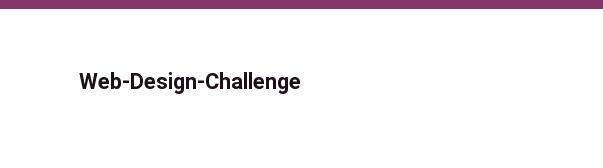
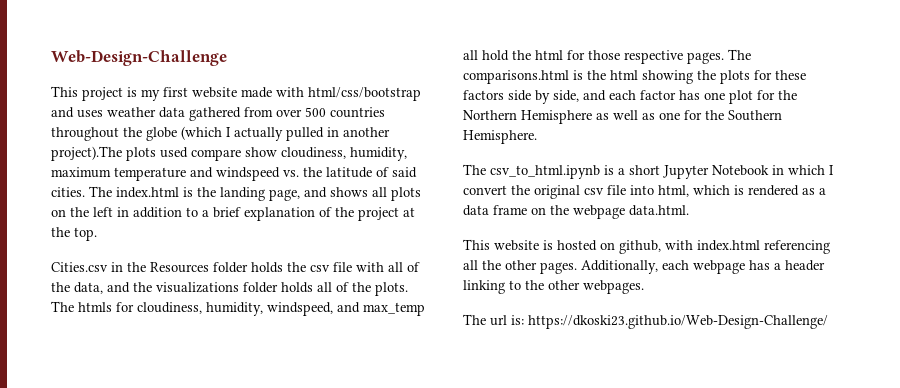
+ This project is my first website made with html/css/bootstrap and uses weather data gathered from over 500 countries throughout the globe (which I actually pulled in another project).The plots used compare show cloudiness, humidity, maximum temperature and windspeed vs. the latitude of said cities. The index.html is the landing page, and shows all plots on the left in addition to a brief explanation of the project at the top.
+ Cities.csv in the Resources folder holds the csv file with all of the data, and the visualizations folder holds all of the plots. The htmls for cloudiness, humidity, windspeed, and max_temp all hold the html for those respective pages. The comparisons.html is the html showing the plots for these factors side by side, and each factor has one plot for the Northern Hemisphere as well as one for the Southern Hemisphere.
+ The csv_to_html.ipynb is a short Jupyter Notebook in which I convert the original csv file into html, which is rendered as a data frame on the webpage data.html.
+ This website is hosted on github, with index.html referencing all the other pages. Additionally, each webpage has a header linking to the other webpages.
+ The url is: https://dkoski23.github.io/Web-Design-Challenge/

